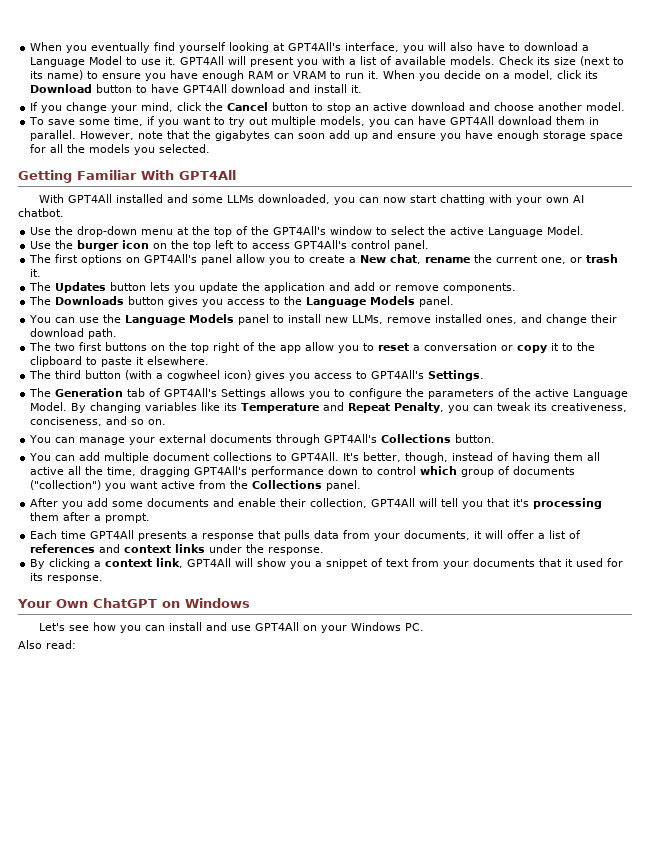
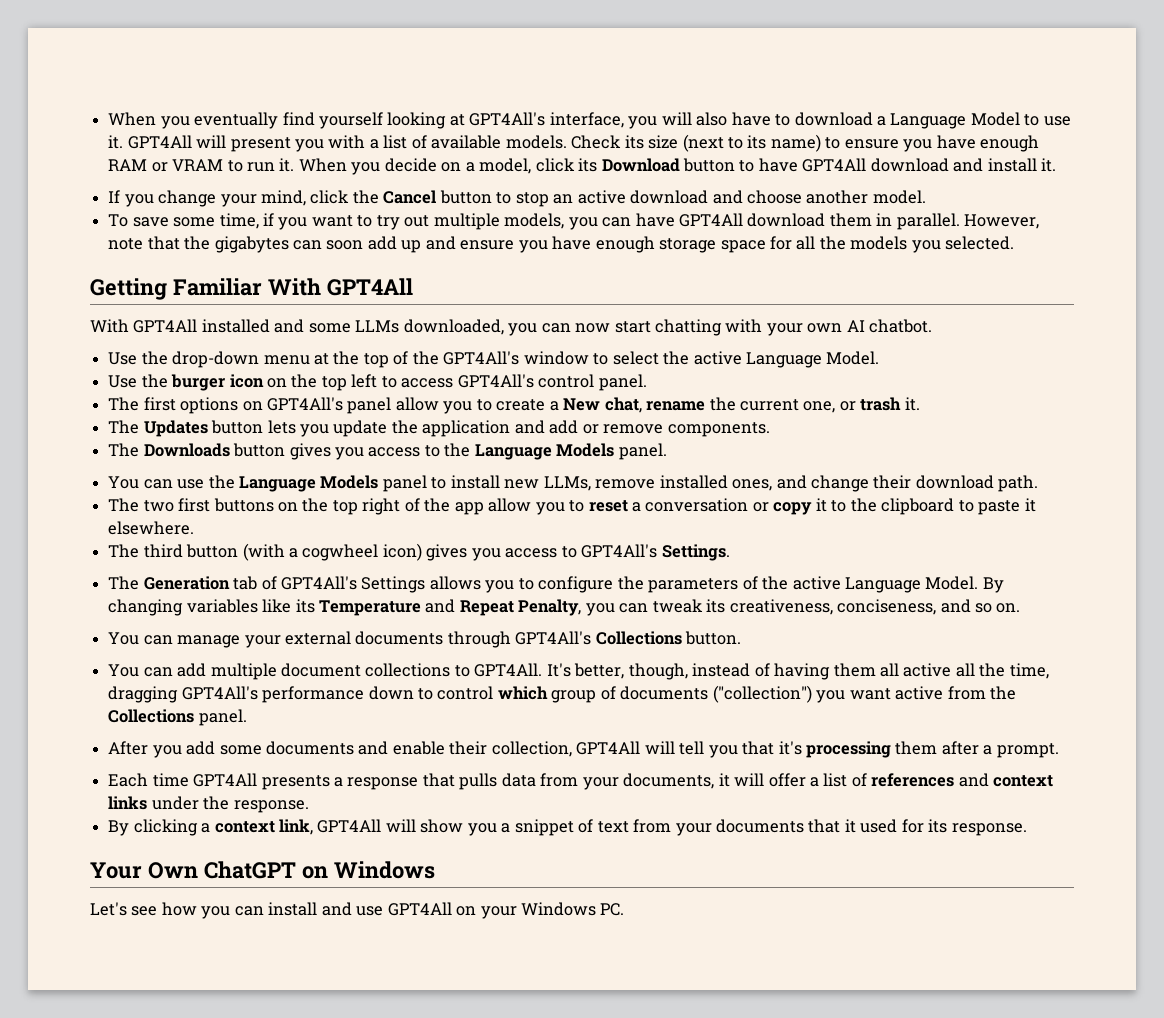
- Also read:

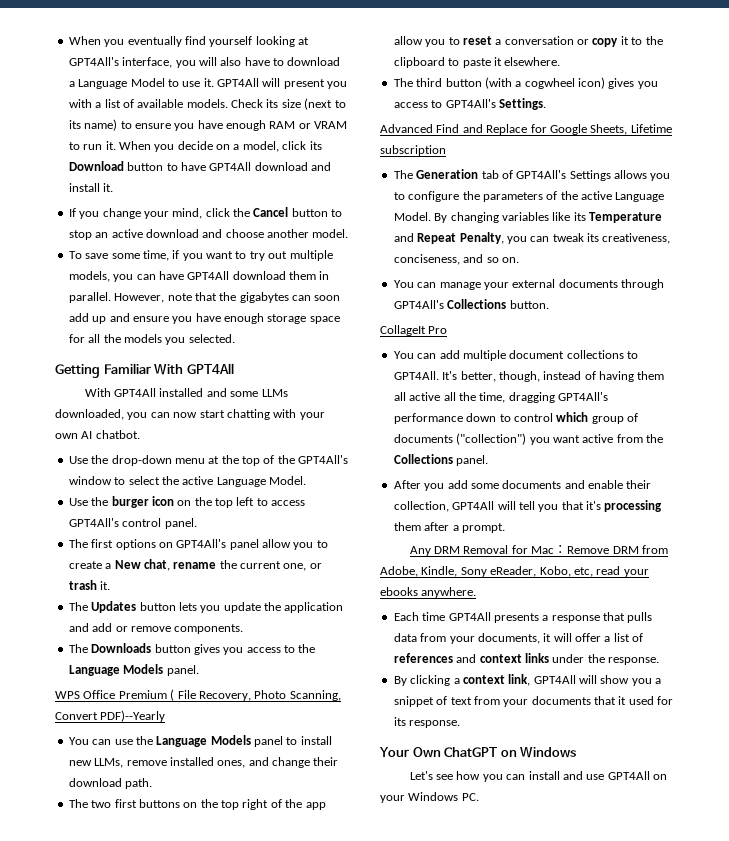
+ WPS Office Premium ( File Recovery, Photo Scanning, Convert PDF)--Yearly
+ Advanced Find and Replace for Google Sheets, Lifetime subscription
+ CollageIt Pro
+ Any DRM Removal for Mac：Remove DRM from Adobe, Kindle, Sony eReader, Kobo, etc, read your ebooks anywhere.

